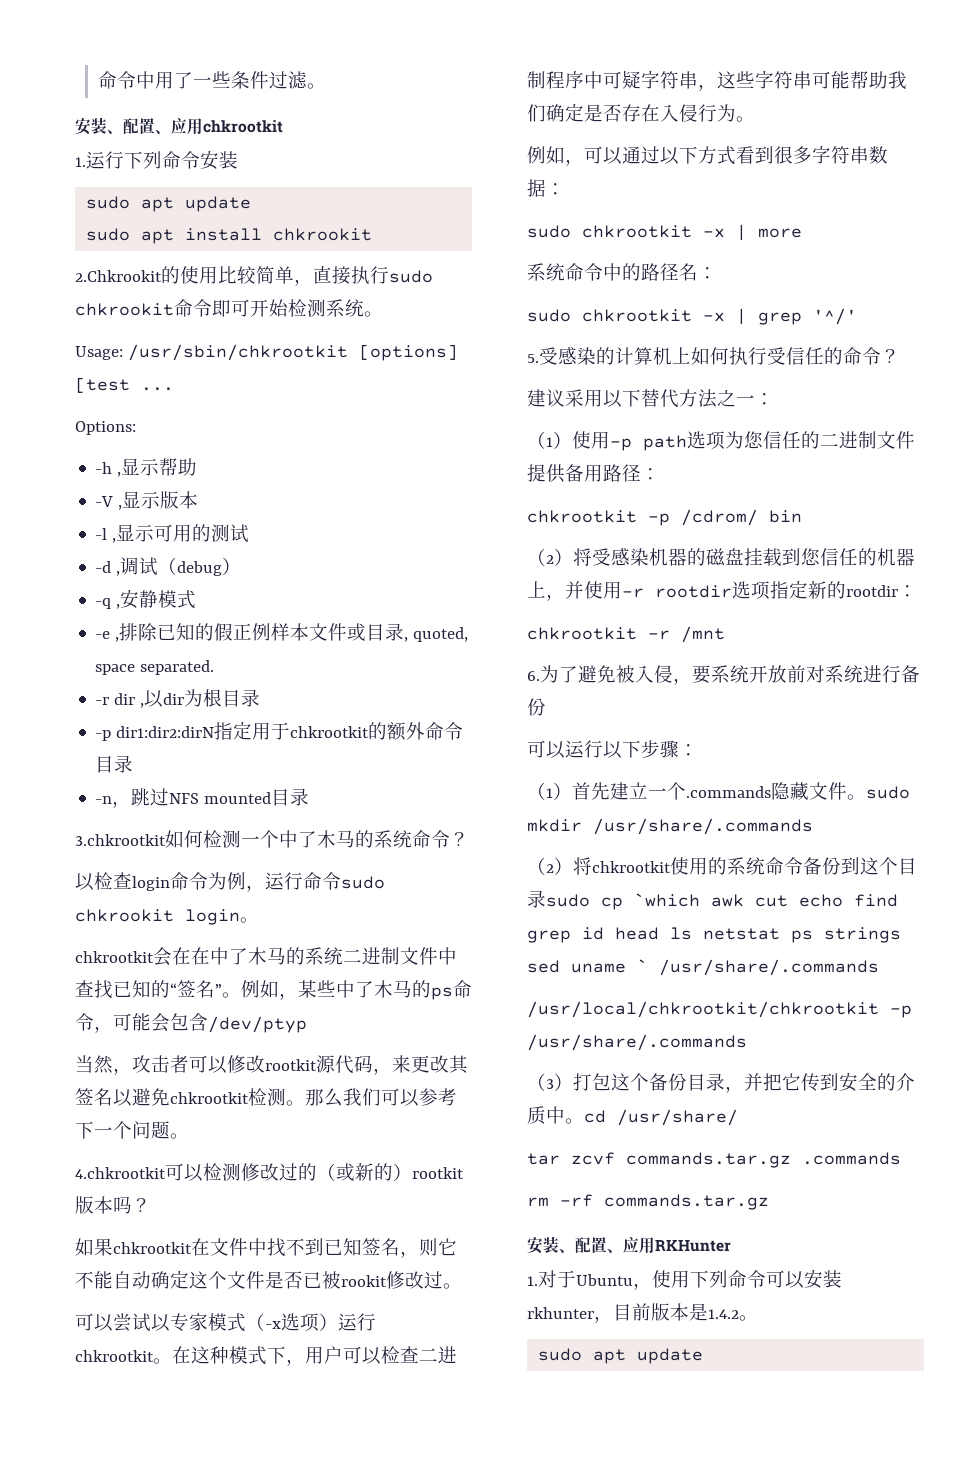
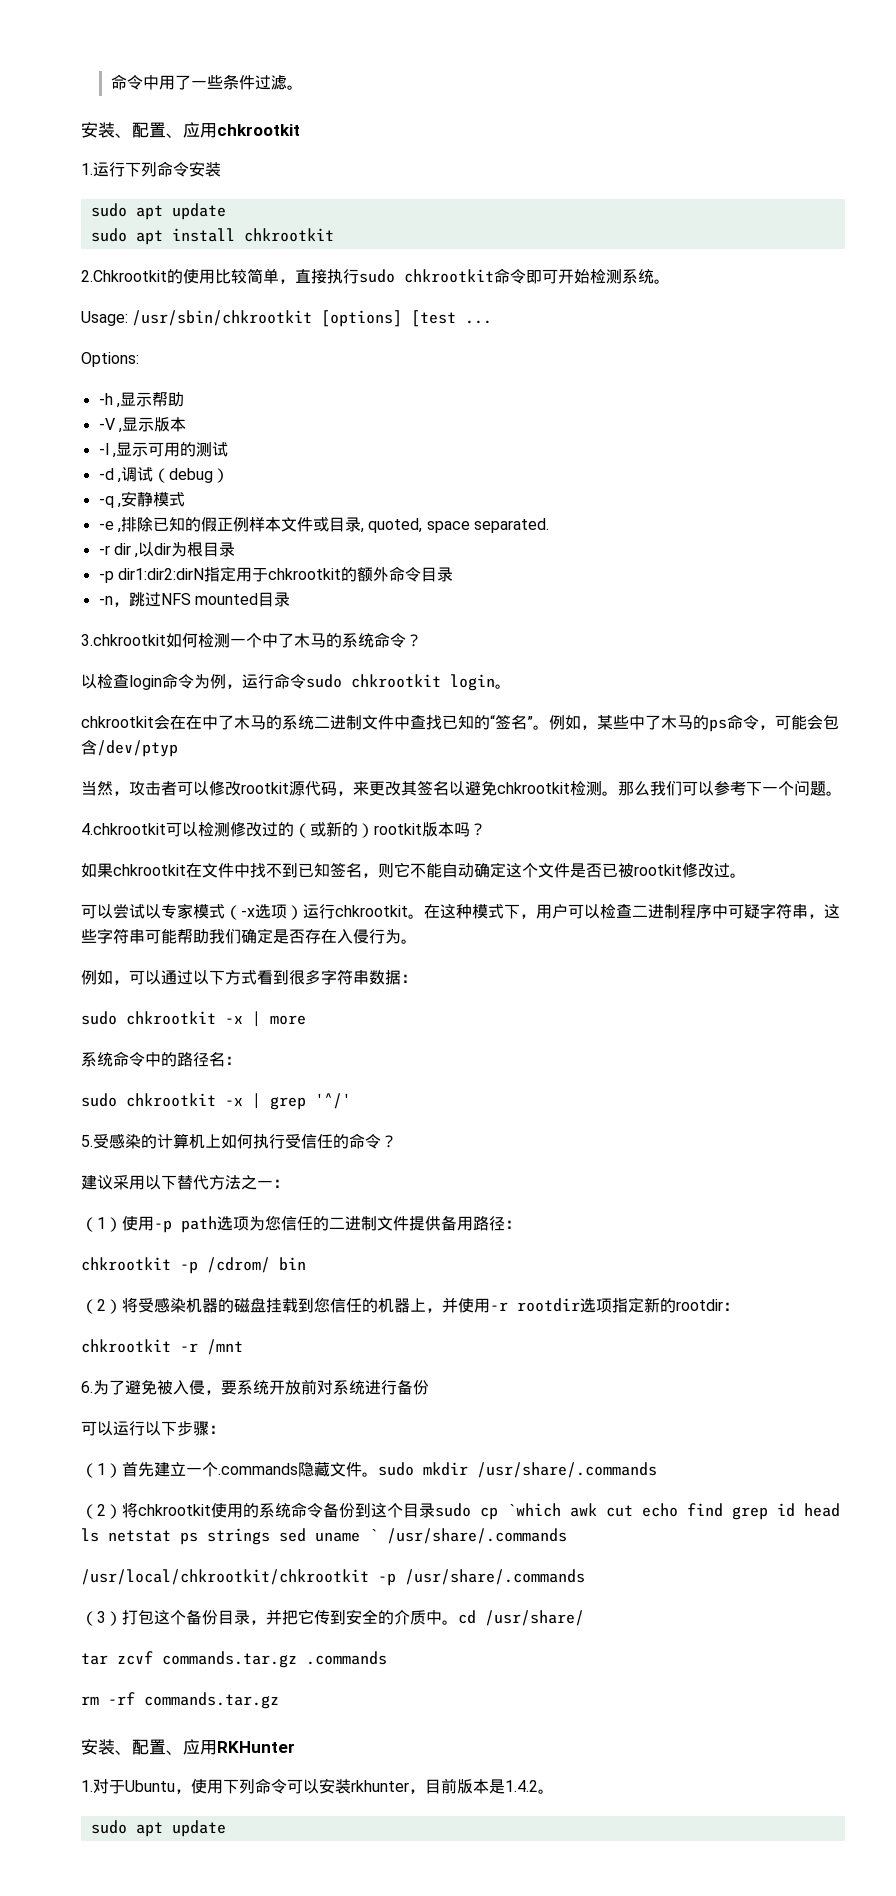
- sudo apt install chkrookit
- 2.Chkrookit的使用比较简单，直接执行sudo chkrookit命令即可开始检测系统。
+ sudo apt install chkrootkit
+ 2.Chkrootkit的使用比较简单，直接执行sudo chkrootkit命令即可开始检测系统。
- 以检查login命令为例，运行命令sudo chkrookit login。
+ 以检查login命令为例，运行命令sudo chkrootkit login。
- 如果chkrootkit在文件中找不到已知签名，则它不能自动确定这个文件是否已被rookit修改过。
+ 如果chkrootkit在文件中找不到已知签名，则它不能自动确定这个文件是否已被rootkit修改过。

